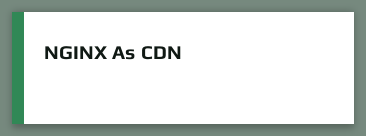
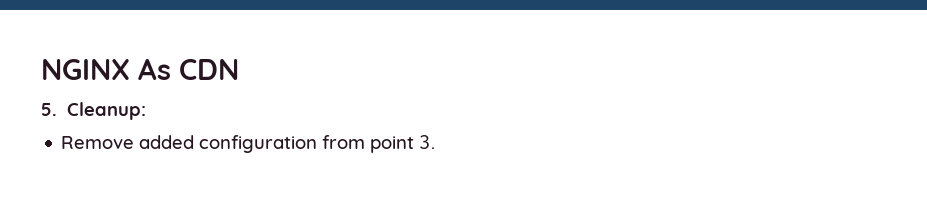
+ 5. Cleanup:
+ Remove added configuration from point 3.

